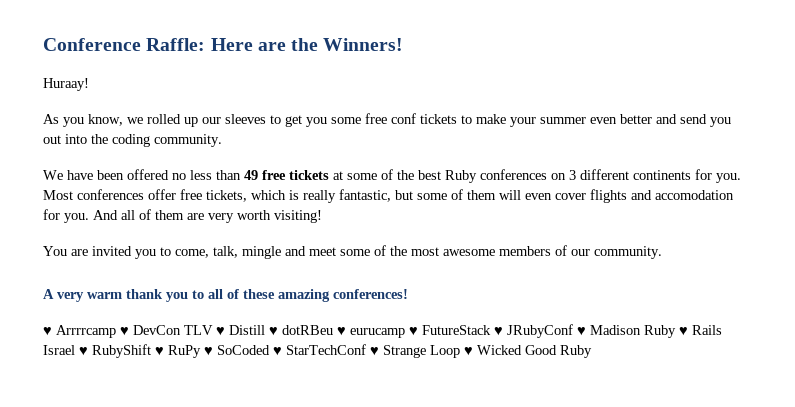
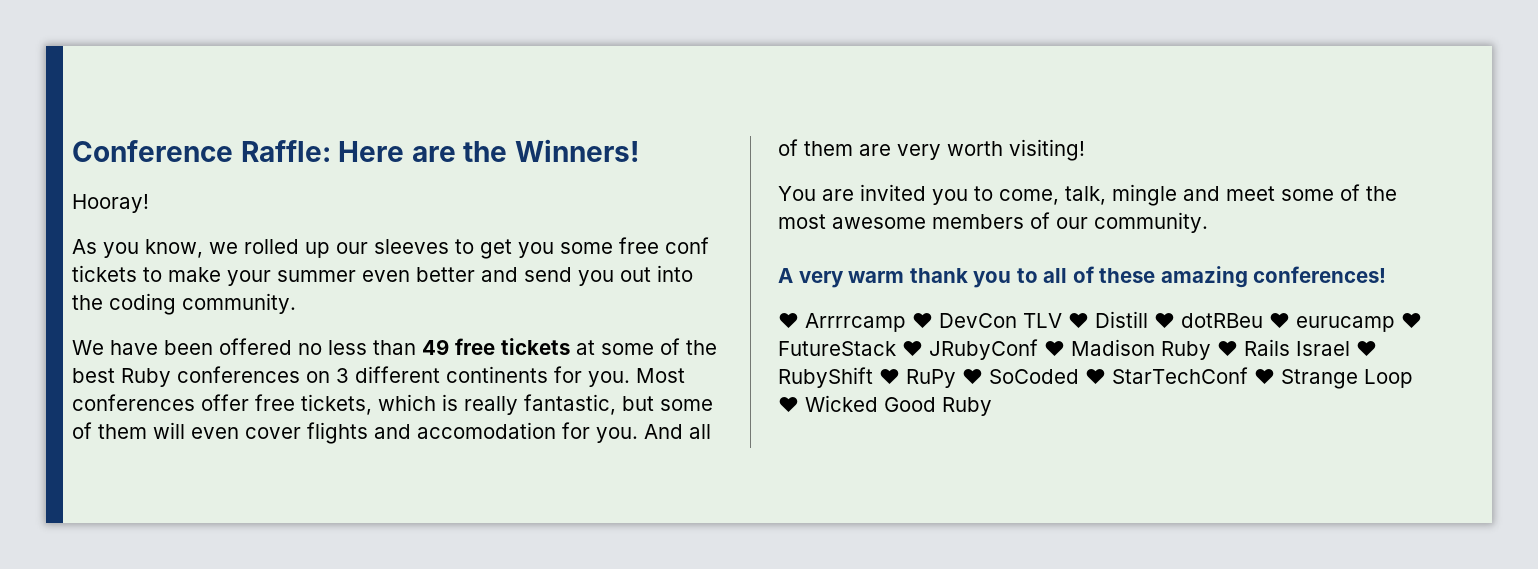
- Huraay!
+ Hooray!

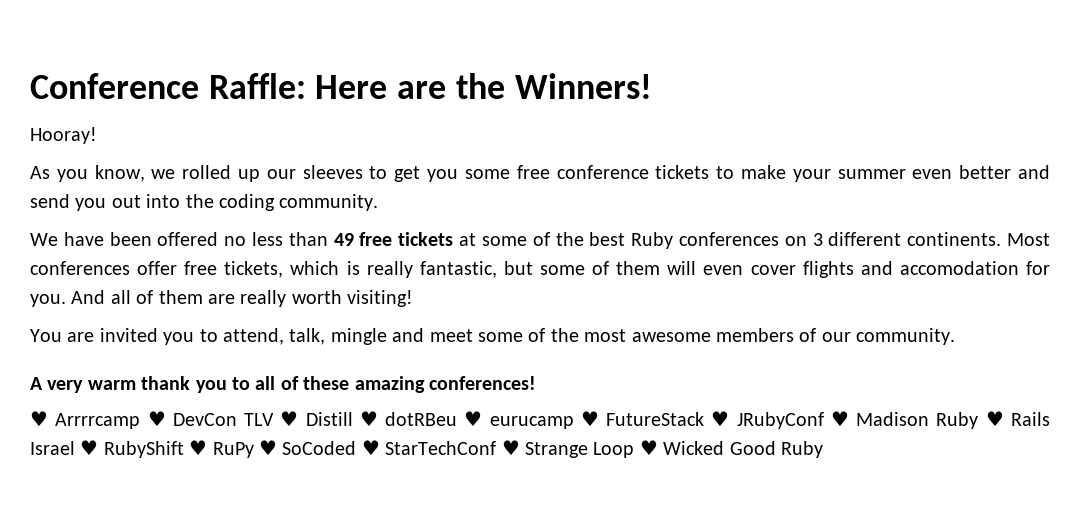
- As you know, we rolled up our sleeves to get you some free conf tickets to make your summer even better and send you out into the coding community.
+ As you know, we rolled up our sleeves to get you some free conference tickets to make your summer even better and send you out into the coding community.
- We have been offered no less than 49 free tickets at some of the best Ruby conferences on 3 different continents for you.
+ We have been offered no less than 49 free tickets at some of the best Ruby conferences on 3 different continents.
- And all of them are very worth visiting!
+ And all of them are really worth visiting!
- You are invited you to come, talk, mingle and meet some of the most awesome members of our community.
+ You are invited you to attend, talk, mingle and meet some of the most awesome members of our community.

